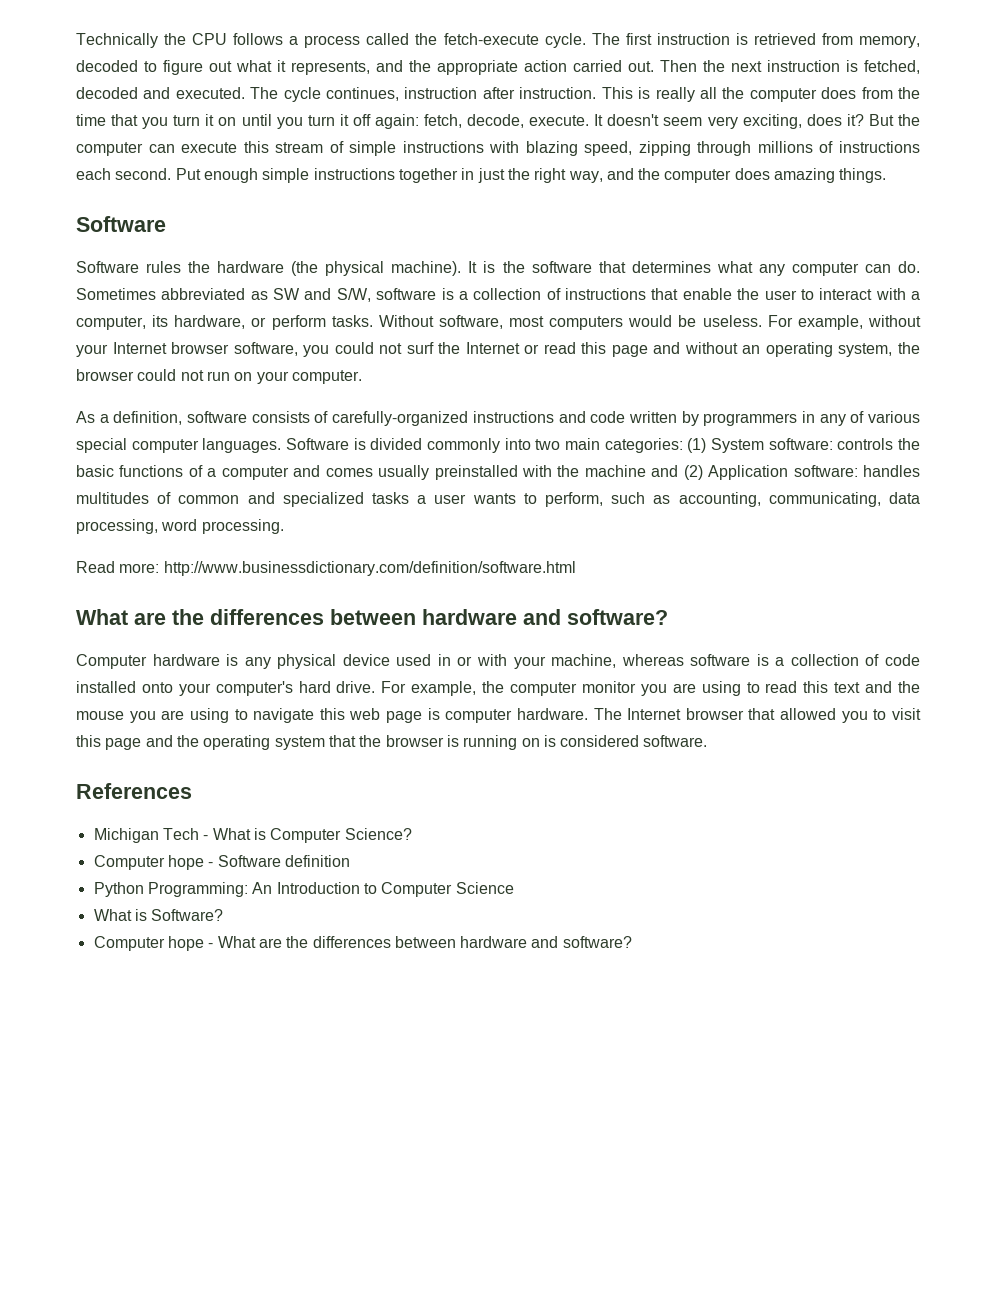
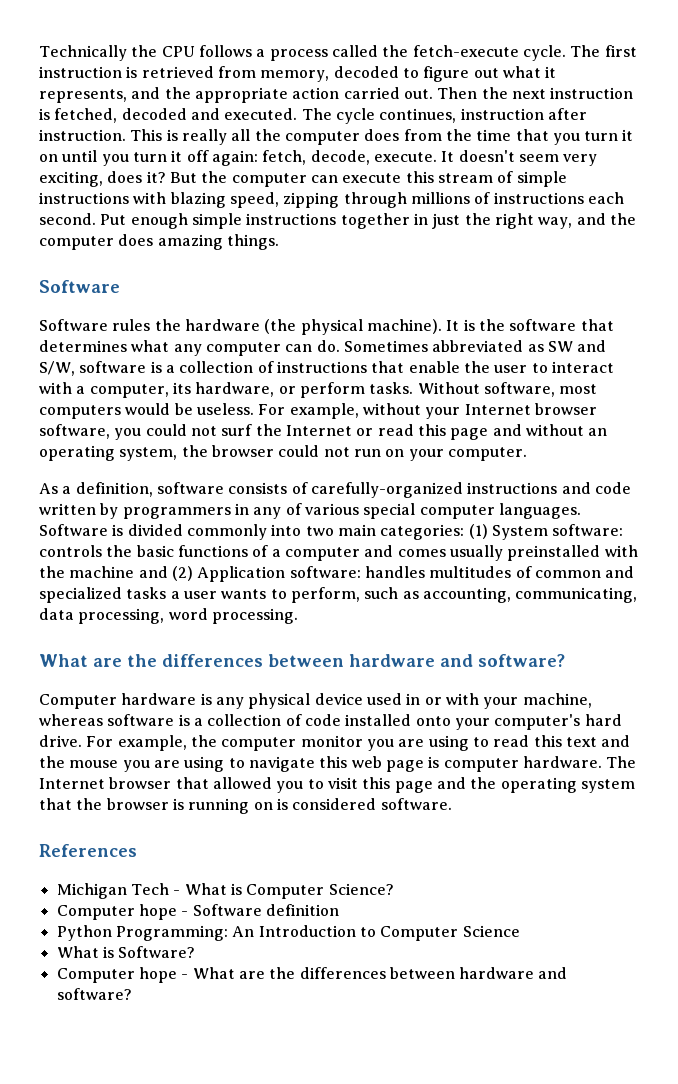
- Read more: http://www.businessdictionary.com/definition/software.html

